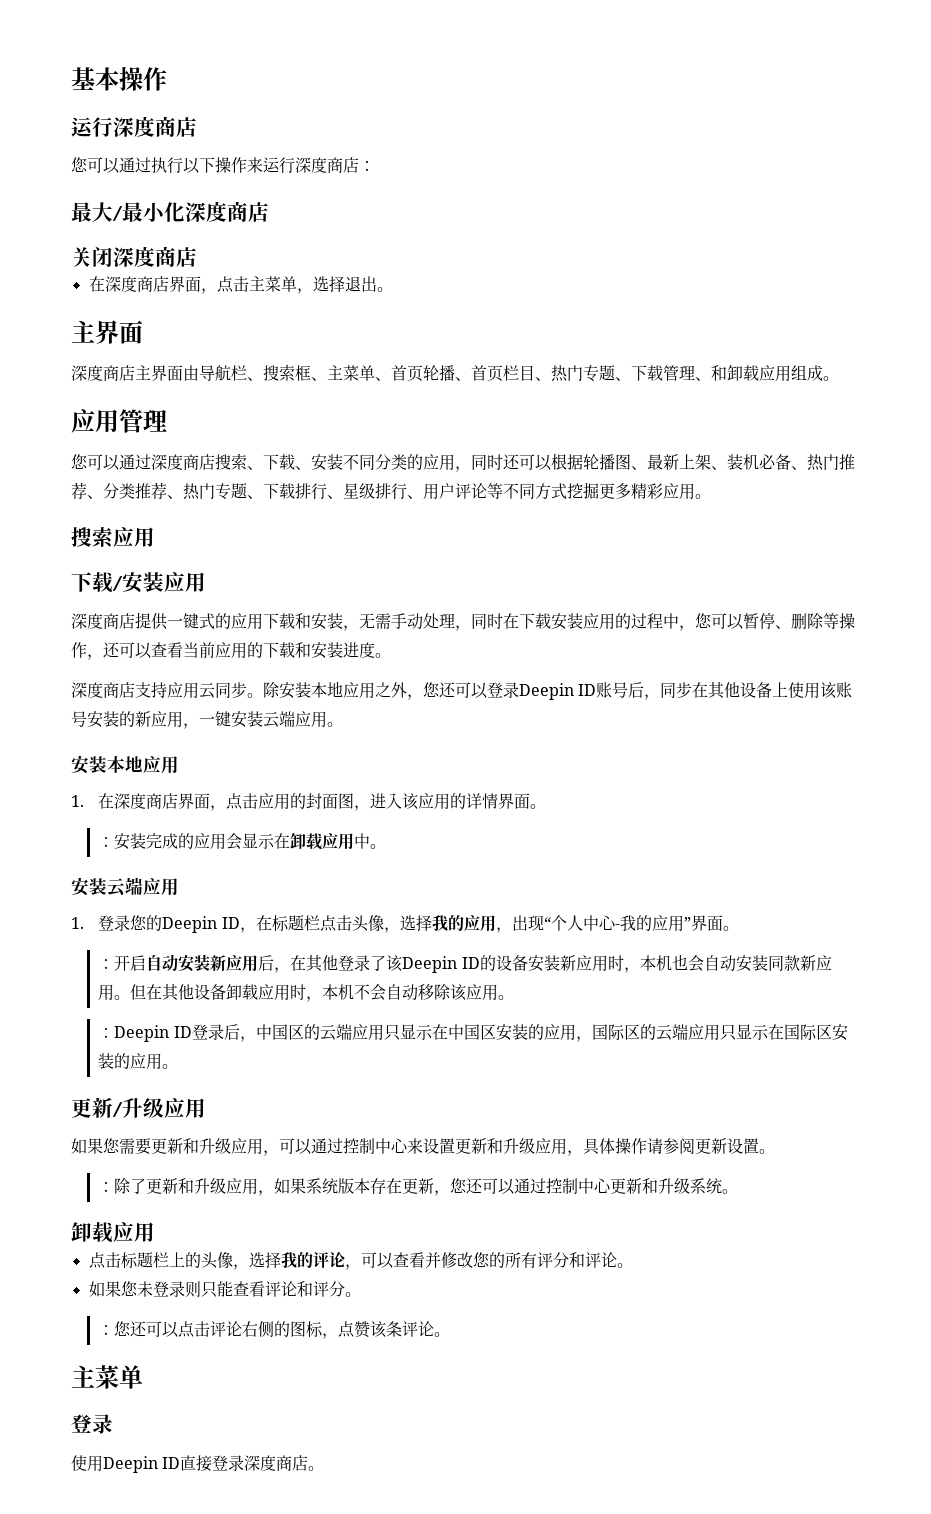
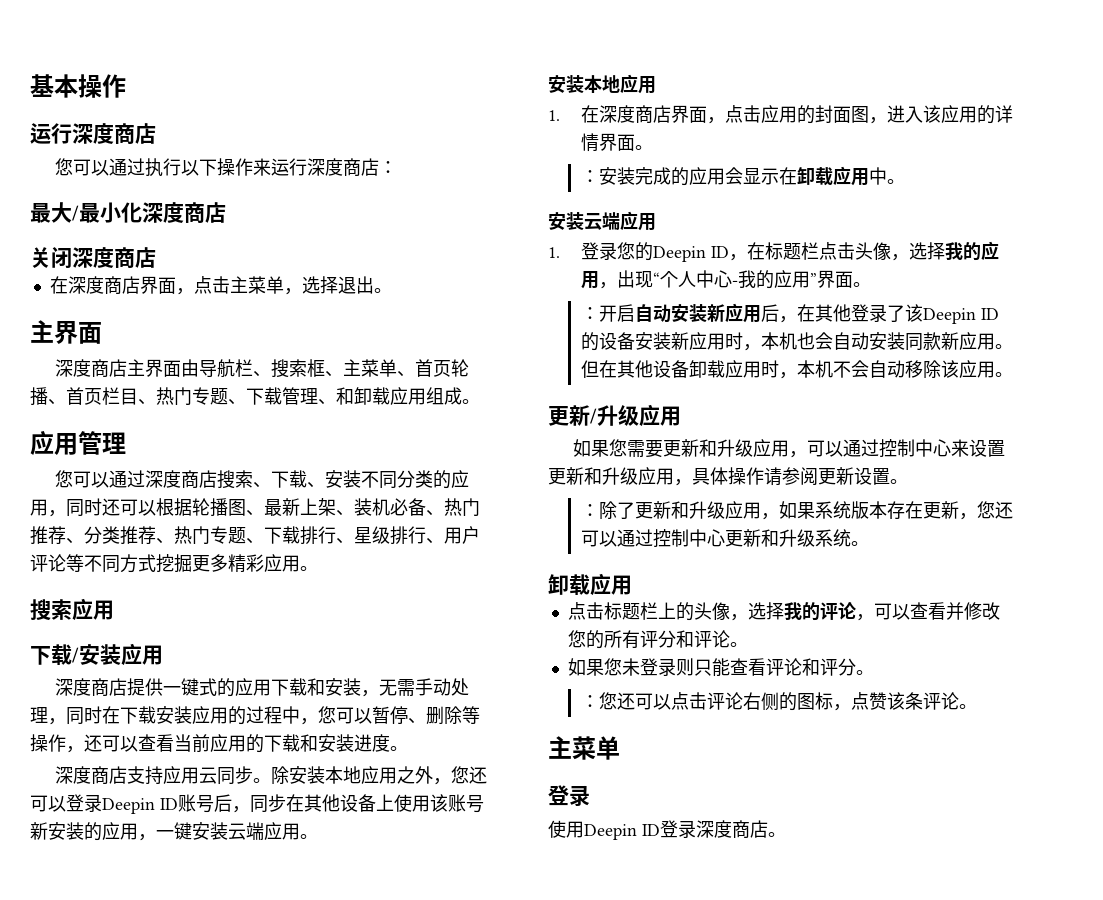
- 除安装本地应用之外，您还可以登录Deepin ID账号后，同步在其他设备上使用该账号安装的新应用，一键安装云端应用。
+ 除安装本地应用之外，您还可以登录Deepin ID账号后，同步在其他设备上使用该账号新安装的应用，一键安装云端应用。
- ：Deepin ID登录后，中国区的云端应用只显示在中国区安装的应用，国际区的云端应用只显示在国际区安装的应用。
- 使用Deepin ID直接登录深度商店。
+ 使用Deepin ID登录深度商店。

